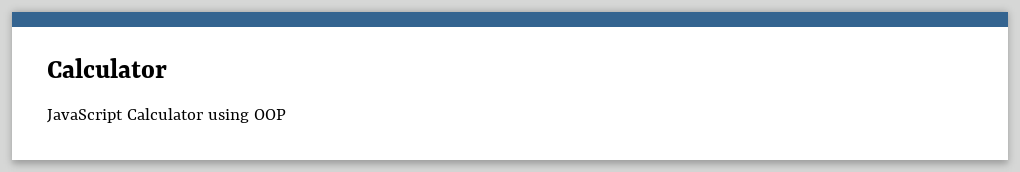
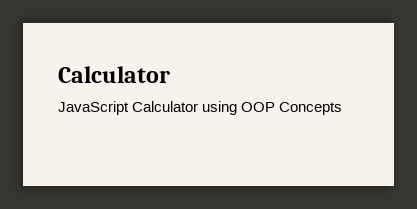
- JavaScript Calculator using OOP
+ JavaScript Calculator using OOP Concepts

